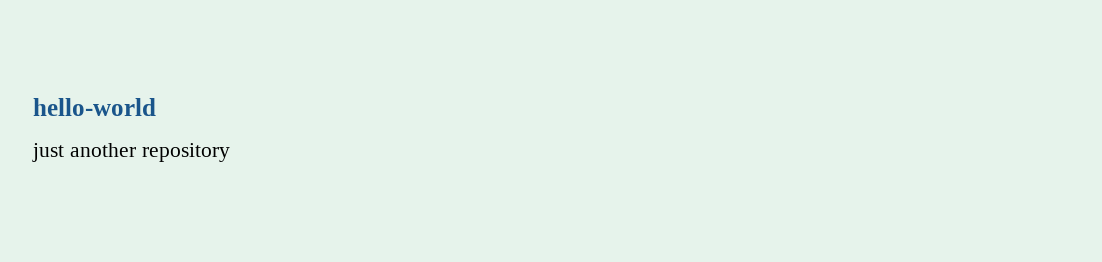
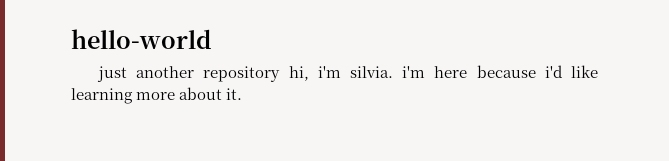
- just another repository
+ just another repository hi, i'm silvia. i'm here because i'd like learning more about it.

